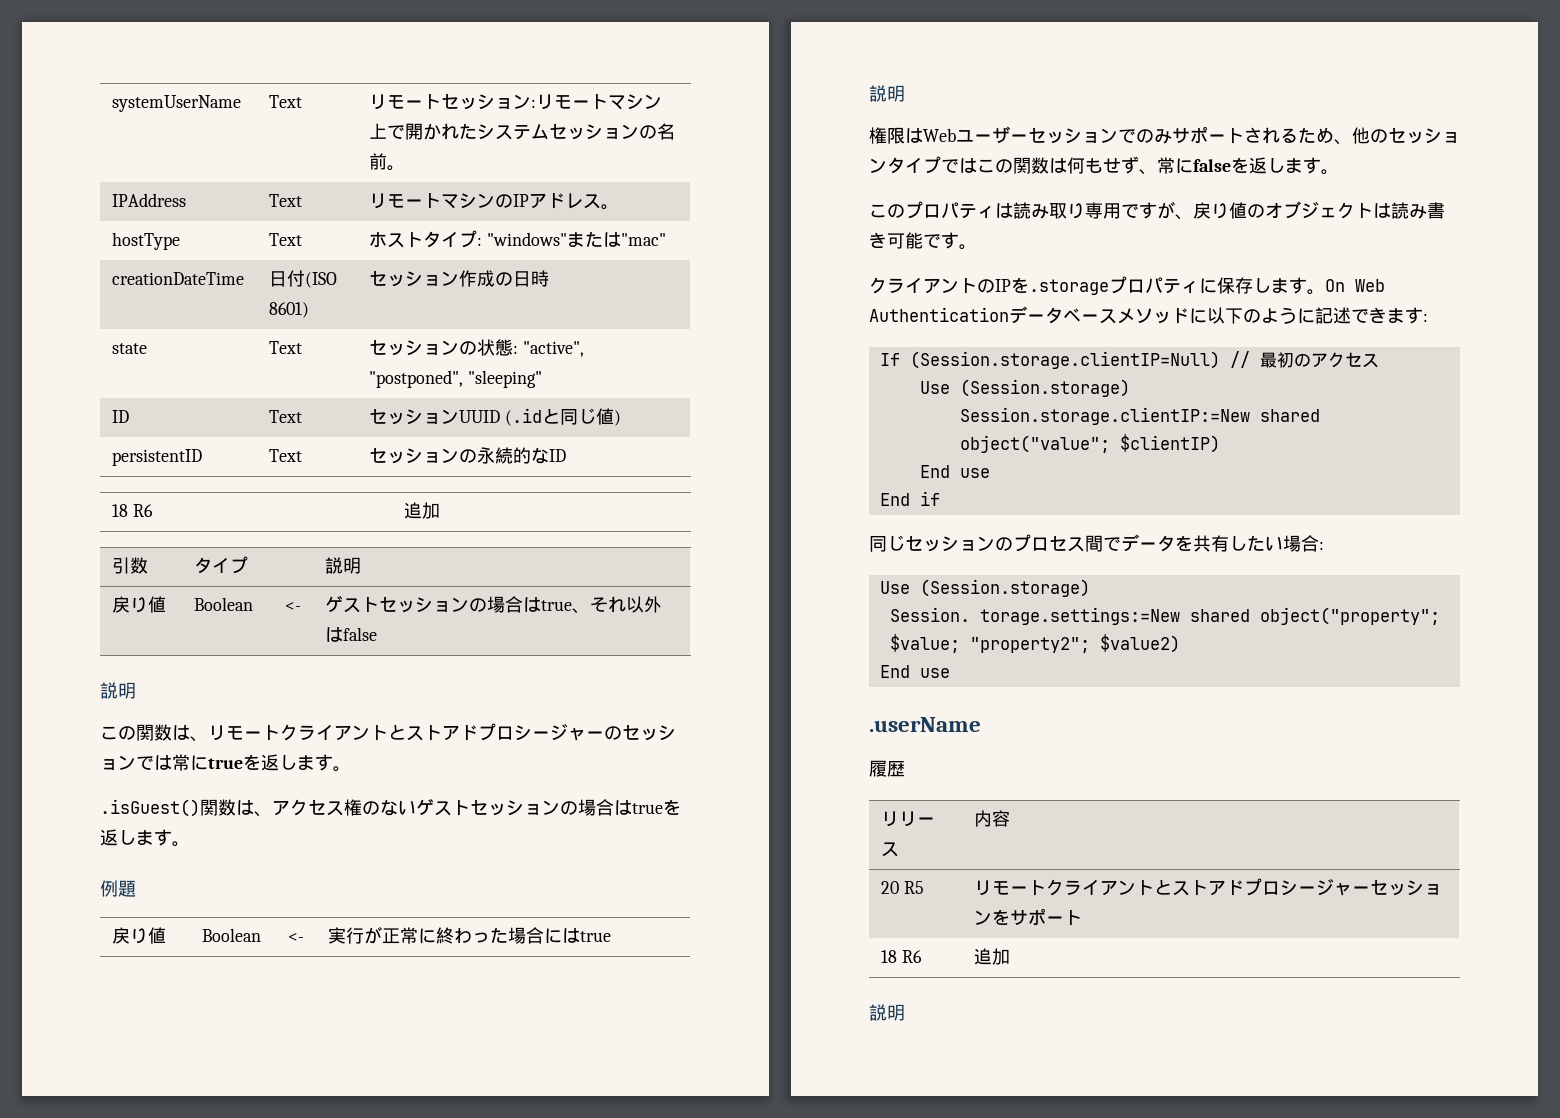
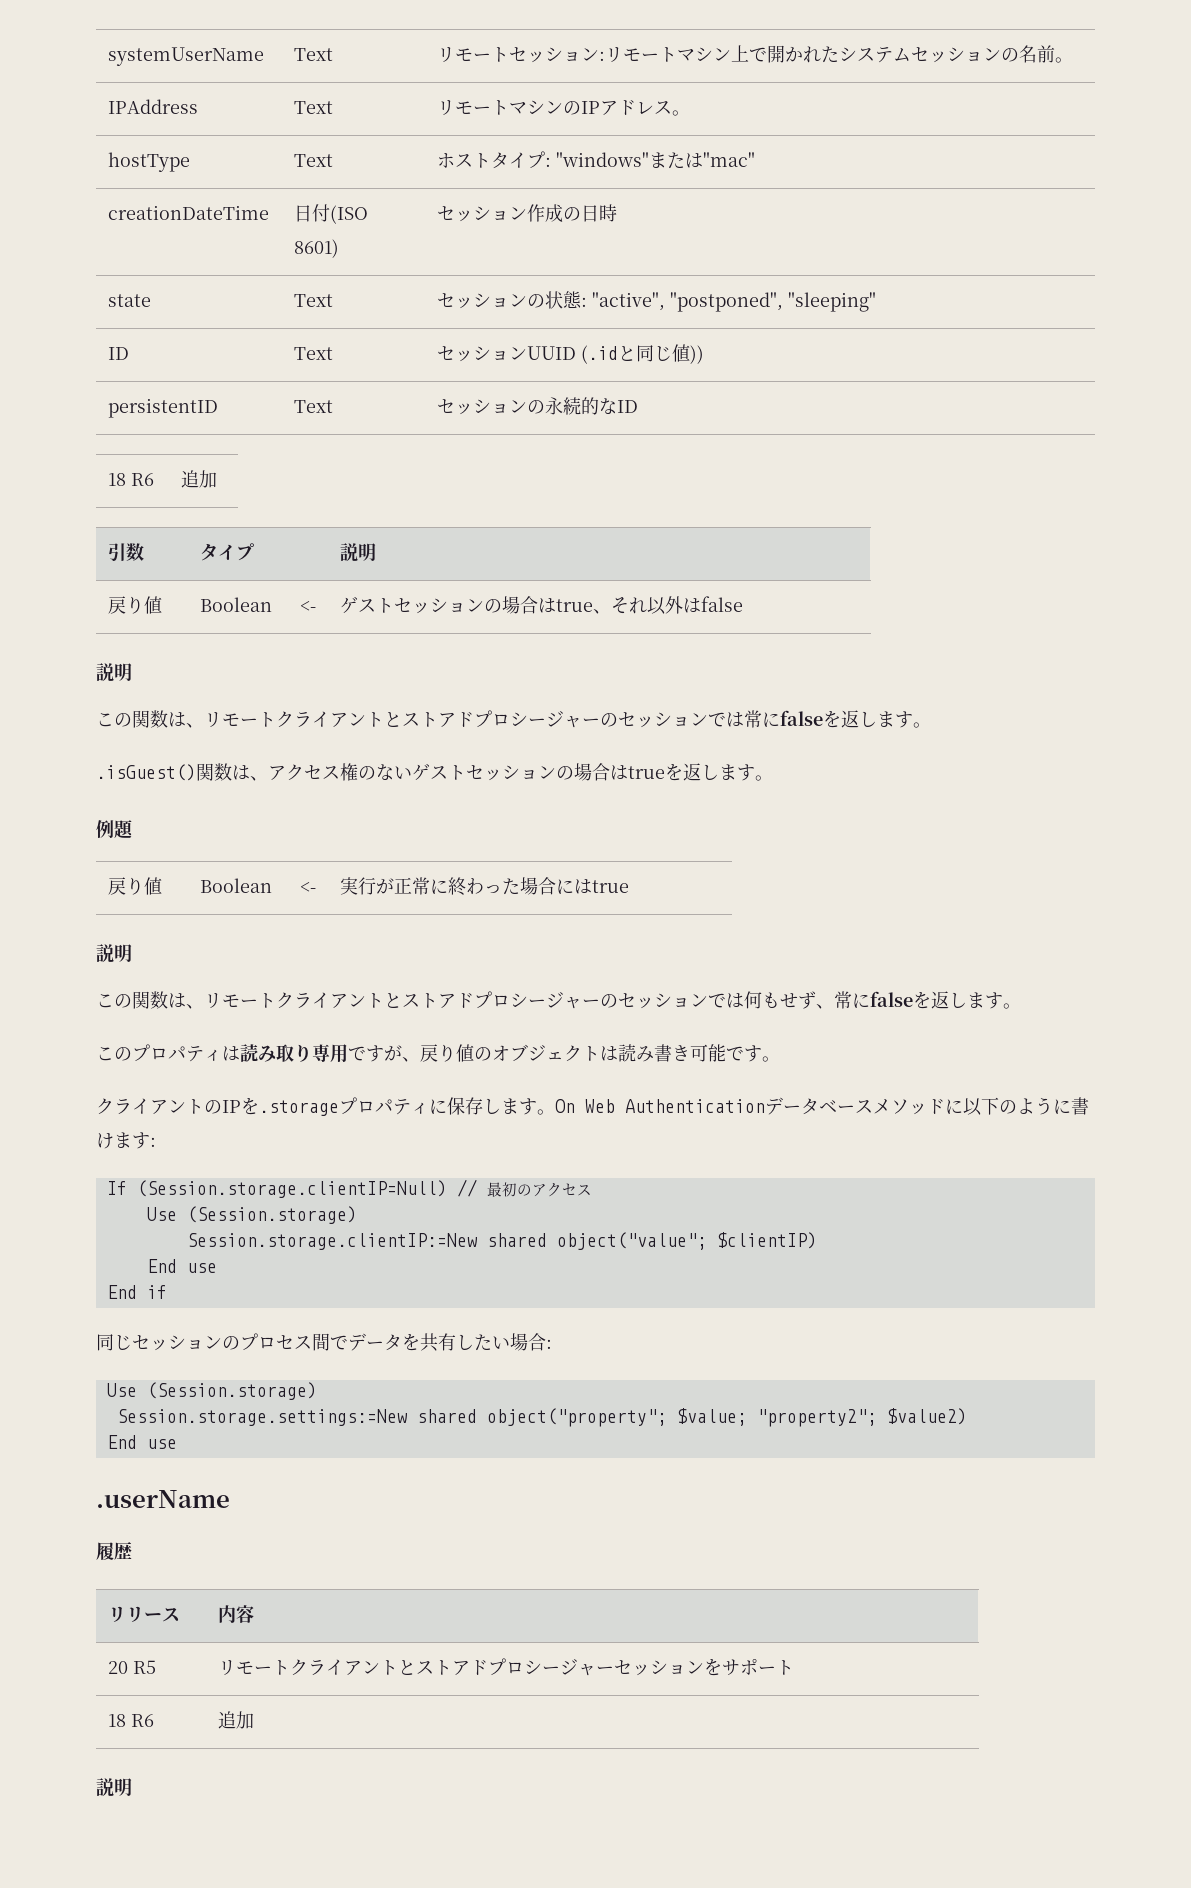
- ID | Text | セッションUUID (.idと同じ値)
+ ID | Text | セッションUUID (.idと同じ値))
- この関数は、リモートクライアントとストアドプロシージャーのセッションでは常にtrueを返します。
+ この関数は、リモートクライアントとストアドプロシージャーのセッションでは常にfalseを返します。
- 権限はWebユーザーセッションでのみサポートされるため、他のセッションタイプではこの関数は何もせず、常にfalseを返します。
+ この関数は、リモートクライアントとストアドプロシージャーのセッションでは何もせず、常にfalseを返します。
- On Web Authenticationデータベースメソッドに以下のように記述できます:
+ On Web Authenticationデータベースメソッドに以下のように書けます:
- Session. torage.settings:=New shared object("property"; $value; "property2"; $value2)
+ Session.storage.settings:=New shared object("property"; $value; "property2"; $value2)

